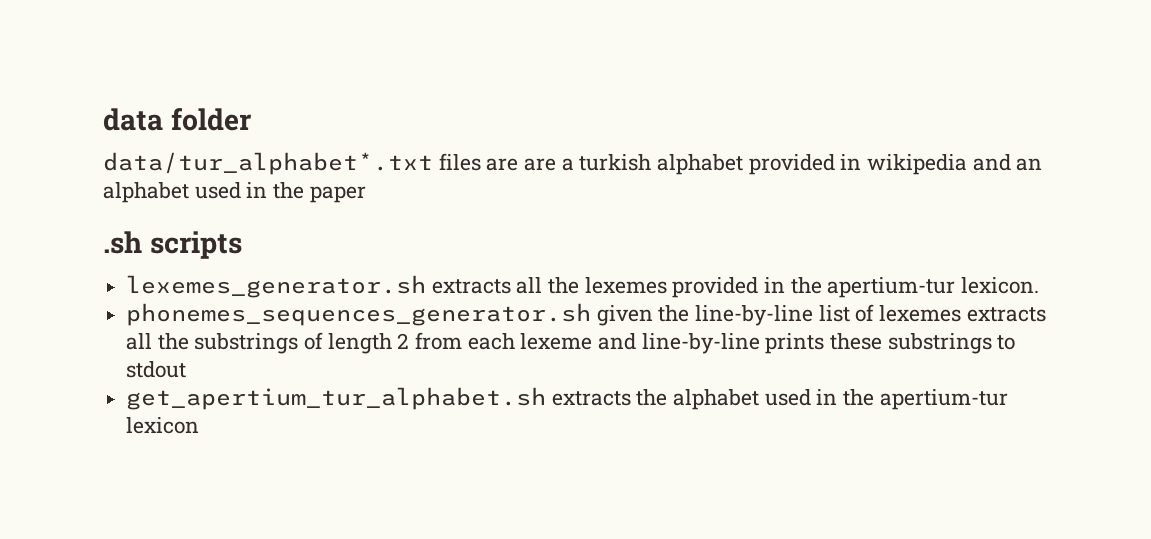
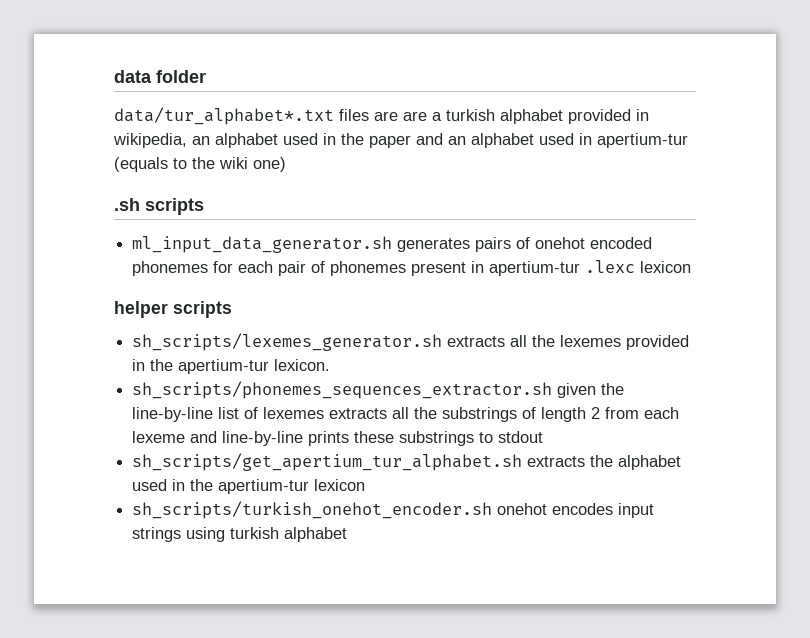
- data/tur_alphabet*.txt files are are a turkish alphabet provided in wikipedia and an alphabet used in the paper
+ data/tur_alphabet*.txt files are are a turkish alphabet provided in wikipedia, an alphabet used in the paper and an alphabet used in apertium-tur (equals to the wiki one)
  .sh scripts
- lexemes_generator.sh extracts all the lexemes provided in the apertium-tur lexicon.
+ ml_input_data_generator.sh generates pairs of onehot encoded phonemes for each pair of phonemes present in apertium-tur .lexc lexicon
+ helper scripts
+ sh_scripts/lexemes_generator.sh extracts all the lexemes provided in the apertium-tur lexicon.
- phonemes_sequences_generator.sh given the line-by-line list of lexemes extracts all the substrings of length 2 from each lexeme and line-by-line prints these substrings to stdout
+ sh_scripts/phonemes_sequences_extractor.sh given the line-by-line list of lexemes extracts all the substrings of length 2 from each lexeme and line-by-line prints these substrings to stdout
- get_apertium_tur_alphabet.sh extracts the alphabet used in the apertium-tur lexicon
+ sh_scripts/get_apertium_tur_alphabet.sh extracts the alphabet used in the apertium-tur lexicon
+ sh_scripts/turkish_onehot_encoder.sh onehot encodes input strings using turkish alphabet

